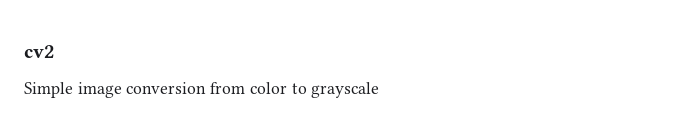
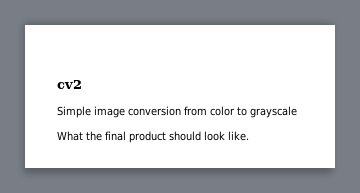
+ What the final product should look like.

